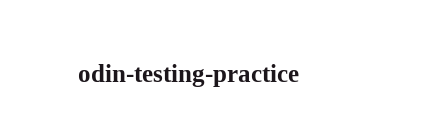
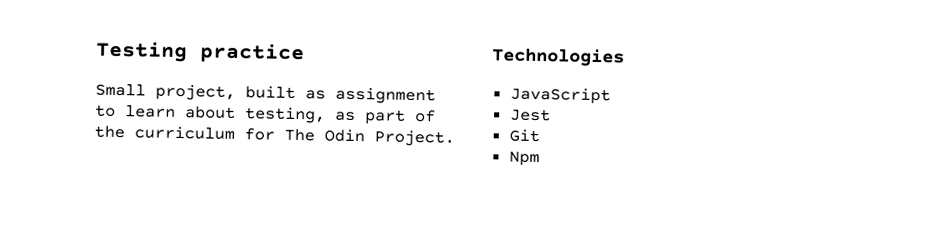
- odin-testing-practice
+ Testing practice
+ Small project, built as assignment to learn about testing, as part of the curriculum for The Odin Project.
+ Technologies
+ JavaScript
+ Jest
+ Git
+ Npm

